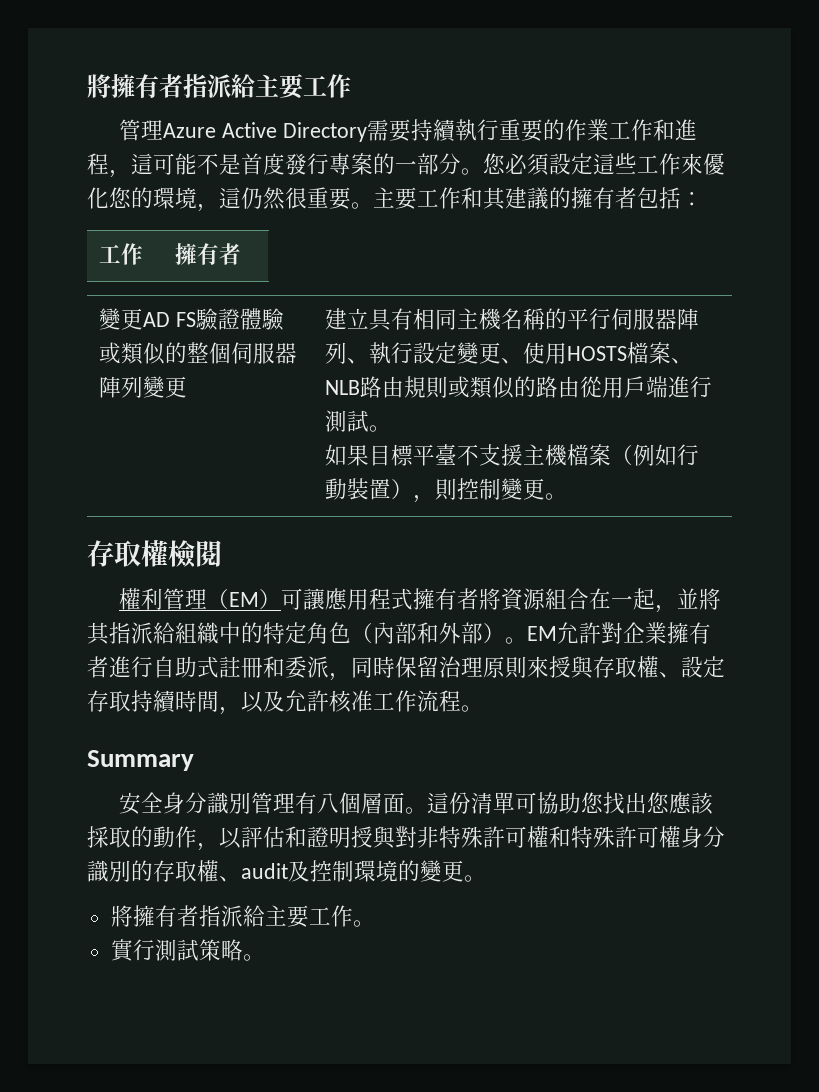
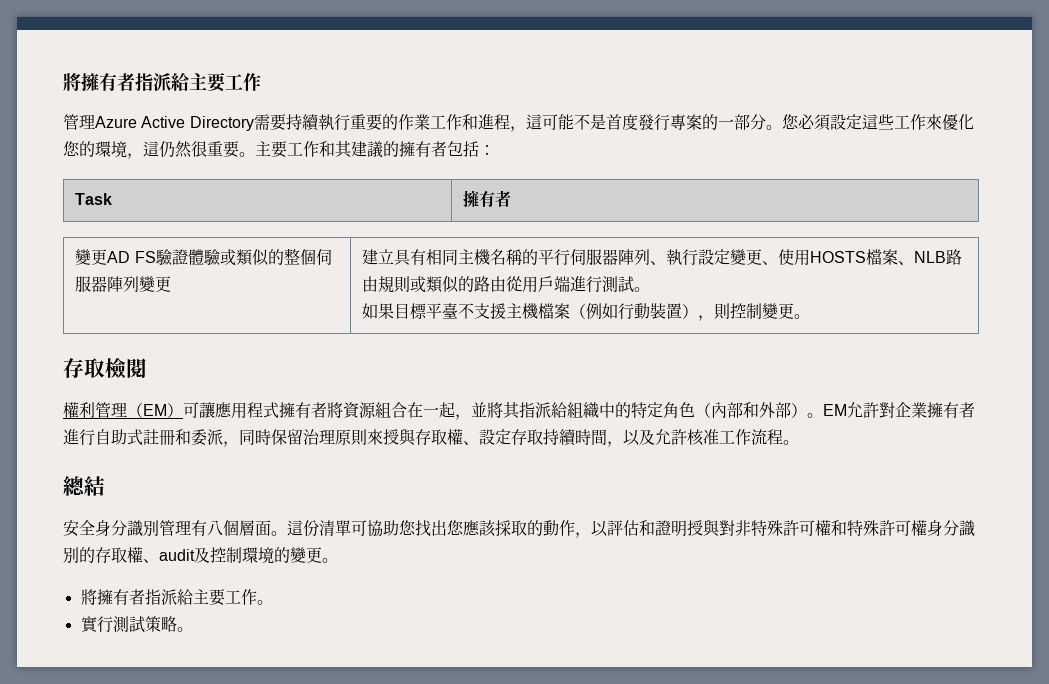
- 工作 | 擁有者
+ Task | 擁有者
- 存取權檢閱
+ 存取檢閱
- Summary
+ 總結

